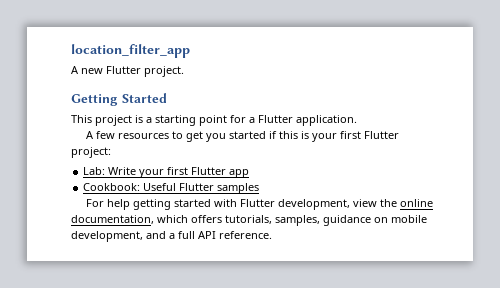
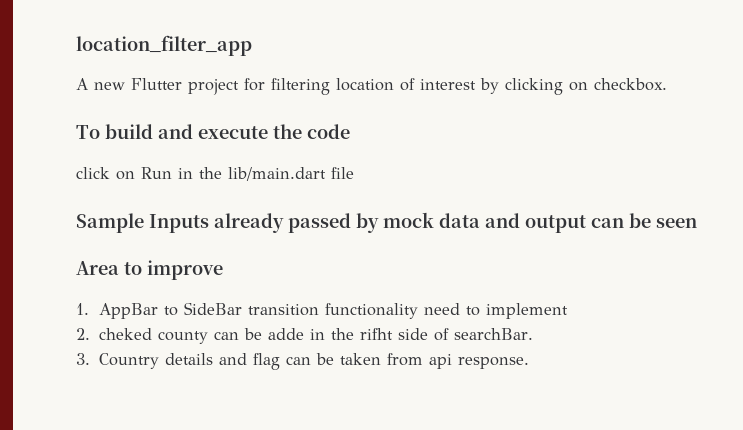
- A new Flutter project.
- Getting Started
- This project is a starting point for a Flutter application.
- A few resources to get you started if this is your first Flutter project:
- Lab: Write your first Flutter app
- Cookbook: Useful Flutter samples
- For help getting started with Flutter development, view the online documentation, which offers tutorials, samples, guidance on mobile development, and a full API reference.
+ A new Flutter project for filtering location of interest by clicking on checkbox.
+ To build and execute the code
+ click on Run in the lib/main.dart file
+ Sample Inputs already passed by mock data and output can be seen
+ Area to improve
+ 1. AppBar to SideBar transition functionality need to implement
+ 2. cheked county can be adde in the rifht side of searchBar.
+ 3. Country details and flag can be taken from api response.

